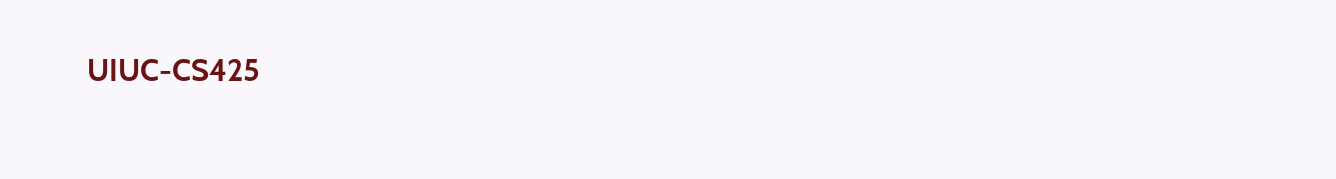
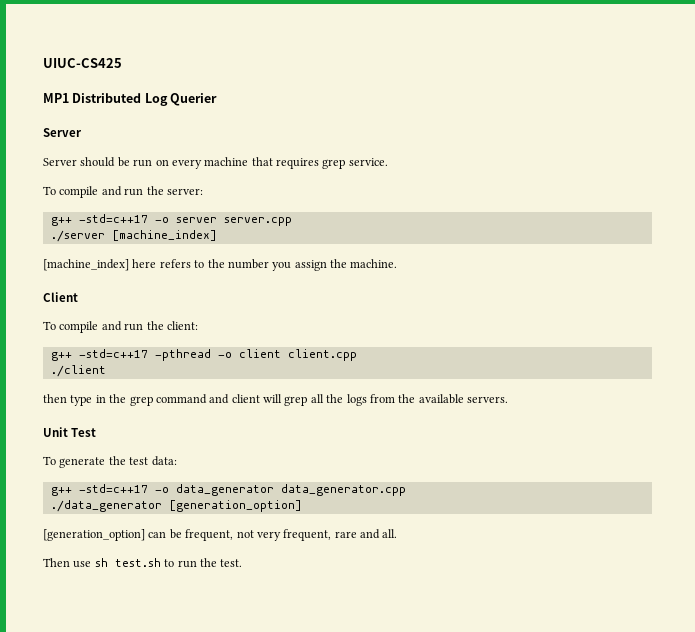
+ MP1 Distributed Log Querier
+ Server
+ Server should be run on every machine that requires grep service.
+ To compile and run the server:
+ g++ -std=c++17 -o server server.cpp
+ ./server [machine_index]
+ [machine_index] here refers to the number you assign the machine.
+ Client
+ To compile and run the client:
+ g++ -std=c++17 -pthread -o client client.cpp
+ ./client
+ then type in the grep command and client will grep all the logs from the available servers.
+ Unit Test
+ To generate the test data:
+ g++ -std=c++17 -o data_generator data_generator.cpp
+ ./data_generator [generation_option]
+ [generation_option] can be frequent, not very frequent, rare and all.
+ Then use sh test.sh to run the test.

